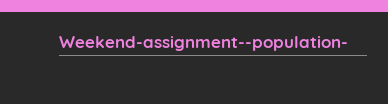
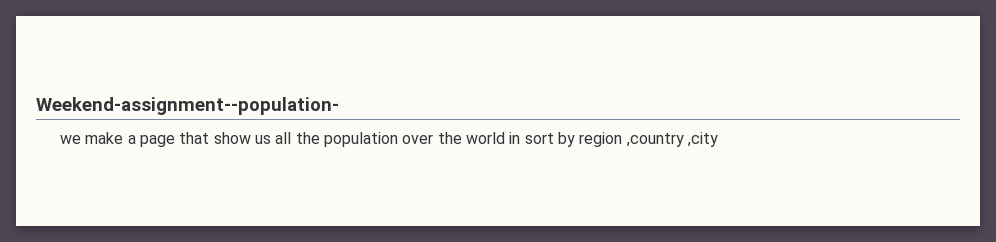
+ we make a page that show us all the population over the world in sort by region ,country ,city

